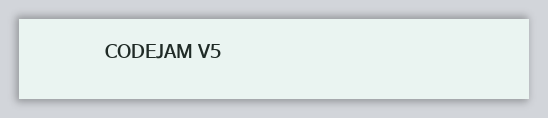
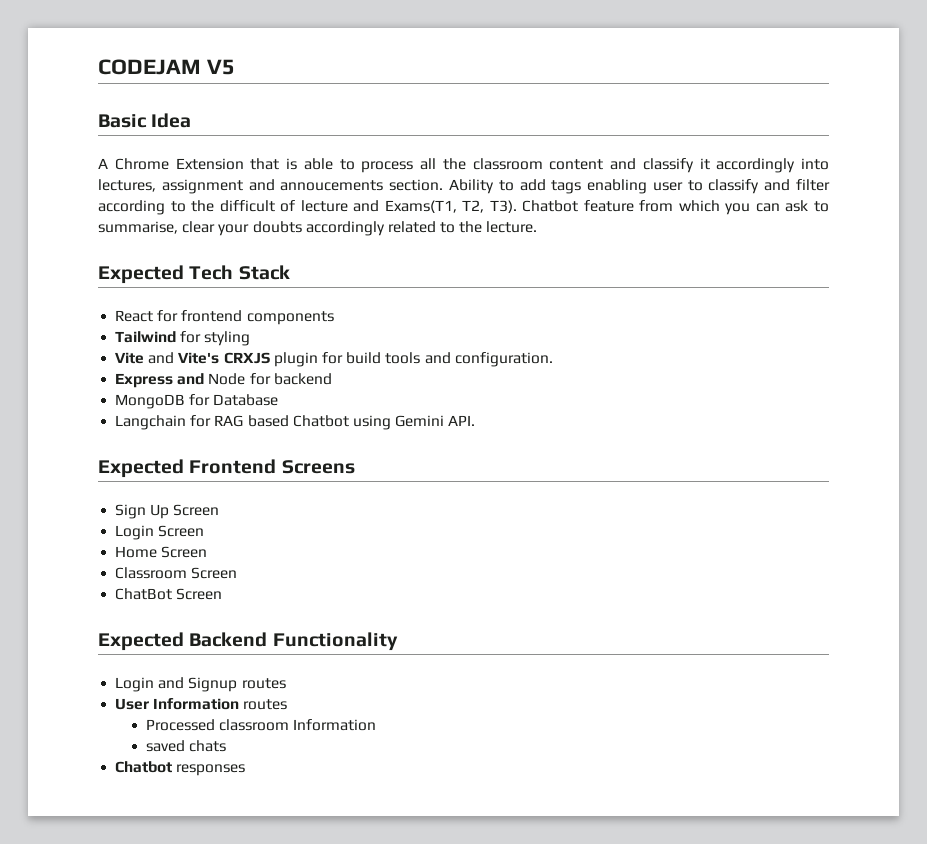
+ Basic Idea
+ A Chrome Extension that is able to process all the classroom content and classify it accordingly into lectures, assignment and annoucements section. Ability to add tags enabling user to classify and filter according to the difficult of lecture and Exams(T1, T2, T3). Chatbot feature from which you can ask to summarise, clear your doubts accordingly related to the lecture.
+ Expected Tech Stack
+ React for frontend components
+ Tailwind for styling
+ Vite and Vite's CRXJS plugin for build tools and configuration.
+ Express and Node for backend
+ MongoDB for Database
+ Langchain for RAG based Chatbot using Gemini API.
+ Expected Frontend Screens
+ Sign Up Screen
+ Login Screen
+ Home Screen
+ Classroom Screen
+ ChatBot Screen
+ Expected Backend Functionality
+ Login and Signup routes
+ User Information routes
+ Processed classroom Information
+ saved chats
+ Chatbot responses

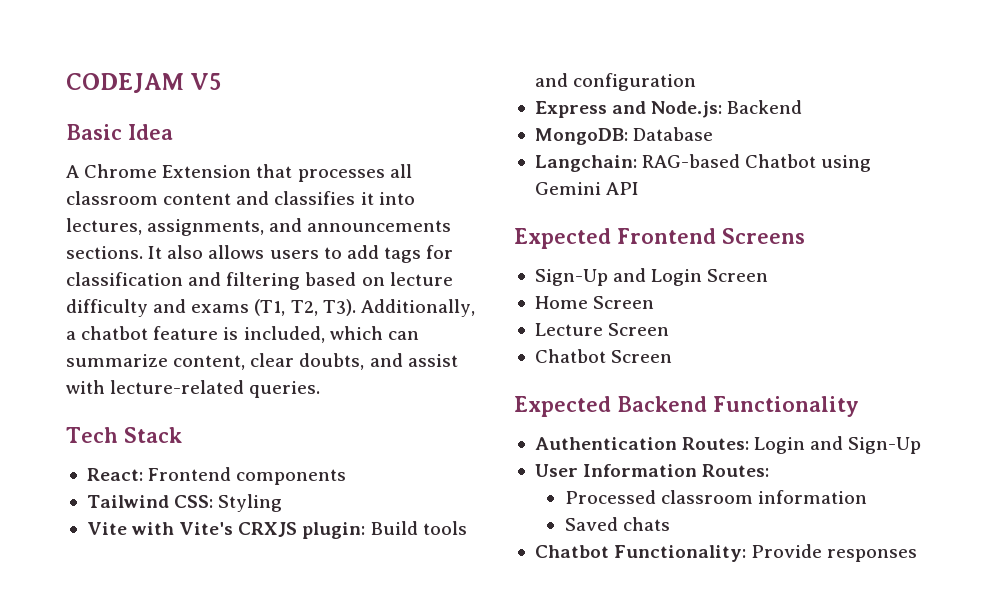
- A Chrome Extension that is able to process all the classroom content and classify it accordingly into lectures, assignment and annoucements section. Ability to add tags enabling user to classify and filter according to the difficult of lecture and Exams(T1, T2, T3). Chatbot feature from which you can ask to summarise, clear your doubts accordingly related to the lecture.
- Expected Tech Stack
+ A Chrome Extension that processes all classroom content and classifies it into lectures, assignments, and announcements sections. It also allows users to add tags for classification and filtering based on lecture difficulty and exams (T1, T2, T3). Additionally, a chatbot feature is included, which can summarize content, clear doubts, and assist with lecture-related queries.
+ Tech Stack
- React for frontend components
+ React: Frontend components
- Tailwind for styling
+ Tailwind CSS: Styling
- Vite and Vite's CRXJS plugin for build tools and configuration.
+ Vite with Vite's CRXJS plugin: Build tools and configuration
- Express and Node for backend
- MongoDB for Database
- Langchain for RAG based Chatbot using Gemini API.
+ Express and Node.js: Backend
+ MongoDB: Database
+ Langchain: RAG-based Chatbot using Gemini API
- Sign Up Screen
- Login Screen
+ Sign-Up and Login Screen
- Classroom Screen
- ChatBot Screen
+ Lecture Screen
+ Chatbot Screen
- Login and Signup routes
+ Authentication Routes: Login and Sign-Up
- User Information routes
+ User Information Routes:
- Processed classroom Information
- saved chats
+ Processed classroom information
+ Saved chats
- Chatbot responses
+ Chatbot Functionality: Provide responses

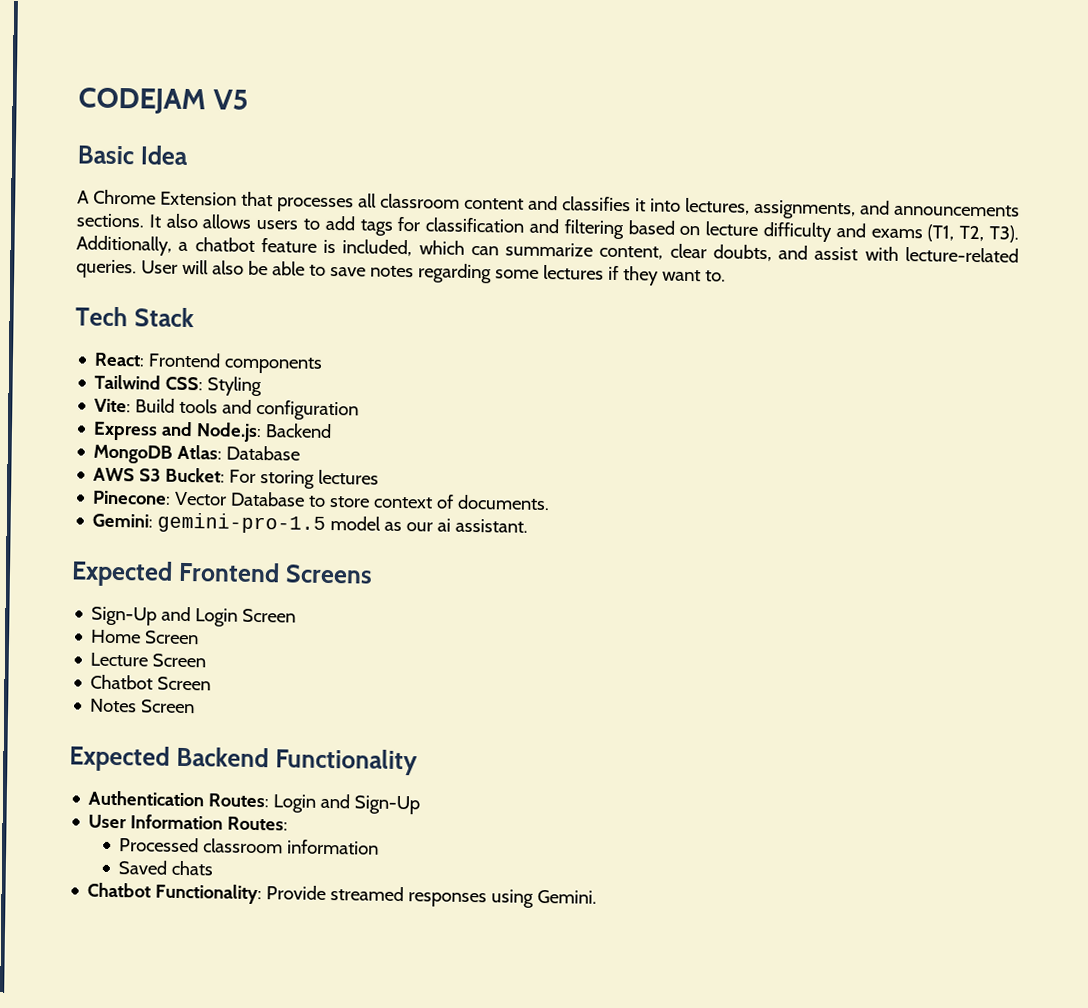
+ User will also be able to save notes regarding some lectures if they want to.
- Vite with Vite's CRXJS plugin: Build tools and configuration
+ Vite: Build tools and configuration
- MongoDB: Database
+ MongoDB Atlas: Database
- Langchain: RAG-based Chatbot using Gemini API
+ AWS S3 Bucket: For storing lectures
+ Pinecone: Vector Database to store context of documents.
+ Gemini: gemini-pro-1.5 model as our ai assistant.
+ Notes Screen
- Chatbot Functionality: Provide responses
+ Chatbot Functionality: Provide streamed responses using Gemini.

